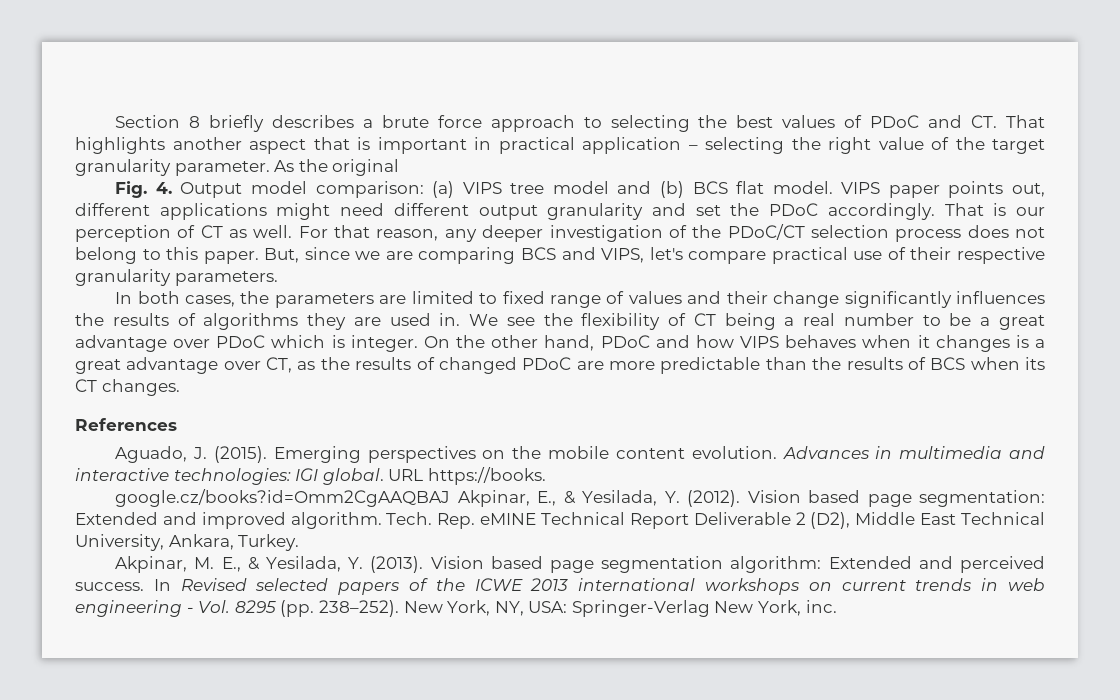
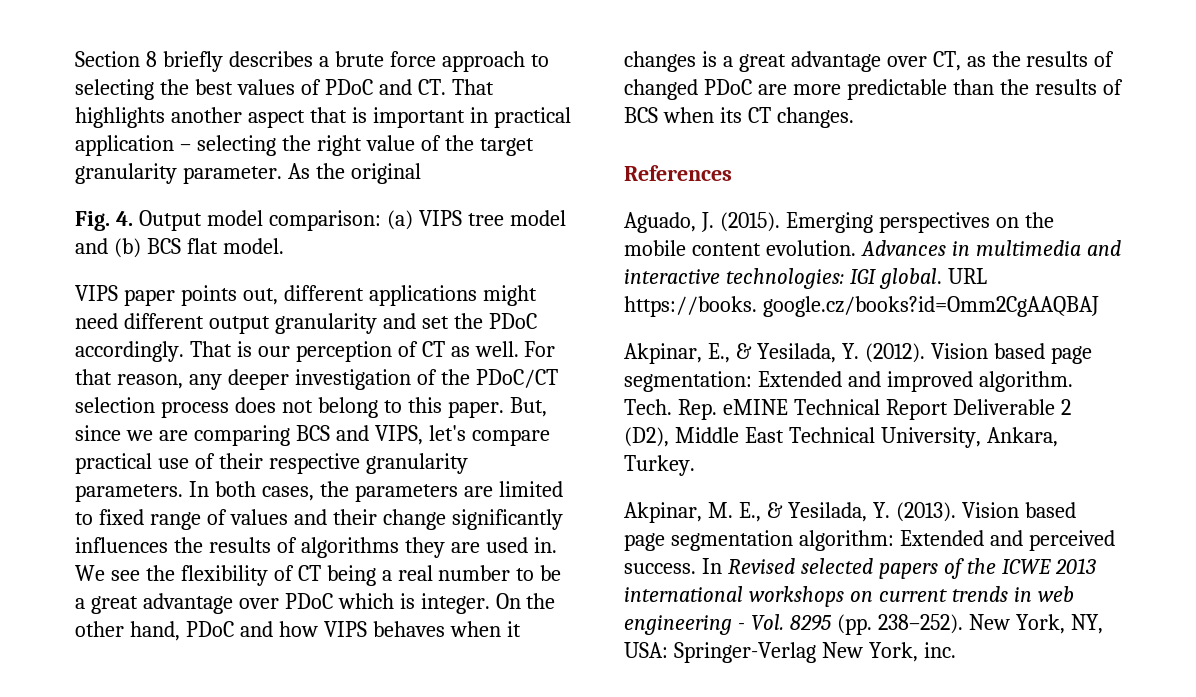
- Fig. 4. Output model comparison: (a) VIPS tree model and (b) BCS flat model. VIPS paper points out, different applications might need different output granularity and set the PDoC accordingly.
+ Fig. 4. Output model comparison: (a) VIPS tree model and (b) BCS flat model.
+ VIPS paper points out, different applications might need different output granularity and set the PDoC accordingly.
- But, since we are comparing BCS and VIPS, let's compare practical use of their respective granularity parameters.
- In both cases, the parameters are limited to fixed range of values and their change significantly influences the results of algorithms they are used in.
+ But, since we are comparing BCS and VIPS, let's compare practical use of their respective granularity parameters. In both cases, the parameters are limited to fixed range of values and their change significantly influences the results of algorithms they are used in.
- URL https://books.
- google.cz/books?id=Omm2CgAAQBAJ Akpinar, E., & Yesilada, Y. (2012).
+ URL https://books. google.cz/books?id=Omm2CgAAQBAJ
+ Akpinar, E., & Yesilada, Y. (2012).

